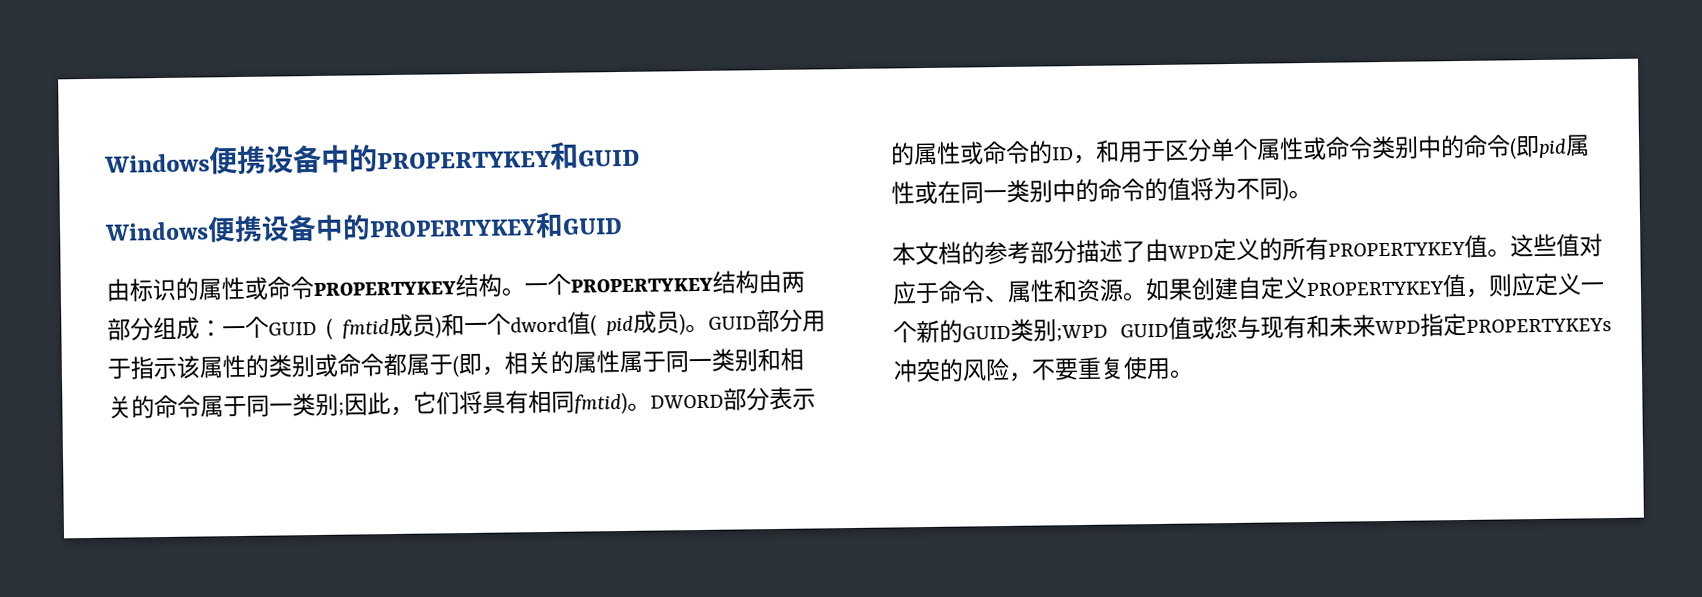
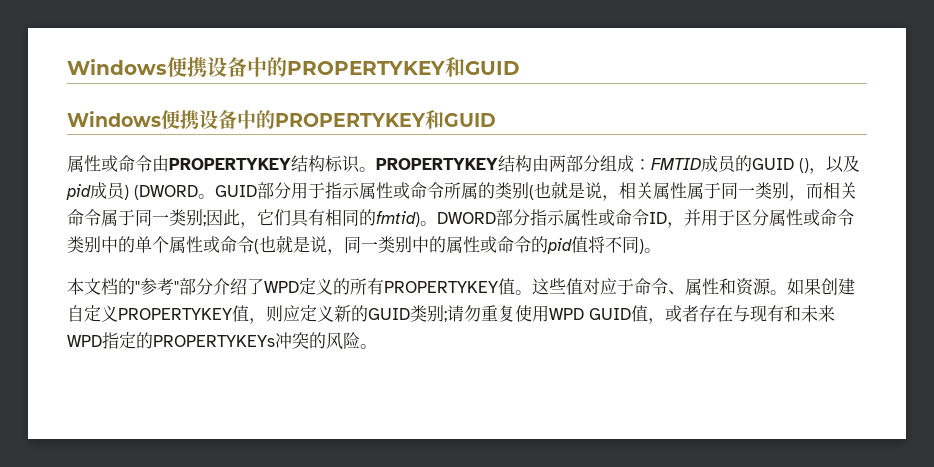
- 由标识的属性或命令PROPERTYKEY结构。一个PROPERTYKEY结构由两部分组成：一个GUID ( fmtid成员)和一个dword值( pid成员)。
+ 属性或命令由PROPERTYKEY结构标识。PROPERTYKEY结构由两部分组成：FMTID成员的GUID ()，以及pid成员) (DWORD。
- GUID部分用于指示该属性的类别或命令都属于(即，相关的属性属于同一类别和相关的命令属于同一类别;因此，它们将具有相同fmtid)。
+ GUID部分用于指示属性或命令所属的类别(也就是说，相关属性属于同一类别，而相关命令属于同一类别;因此，它们具有相同的fmtid)。
- DWORD部分表示的属性或命令的ID，和用于区分单个属性或命令类别中的命令(即pid属性或在同一类别中的命令的值将为不同)。
+ DWORD部分指示属性或命令ID，并用于区分属性或命令类别中的单个属性或命令(也就是说，同一类别中的属性或命令的pid值将不同)。
- 本文档的参考部分描述了由WPD定义的所有PROPERTYKEY值。
+ 本文档的"参考"部分介绍了WPD定义的所有PROPERTYKEY值。
- 如果创建自定义PROPERTYKEY值，则应定义一个新的GUID类别;WPD GUID值或您与现有和未来WPD指定PROPERTYKEYs冲突的风险，不要重复使用。
+ 如果创建自定义PROPERTYKEY值，则应定义新的GUID类别;请勿重复使用WPD GUID值，或者存在与现有和未来WPD指定的PROPERTYKEYs冲突的风险。

